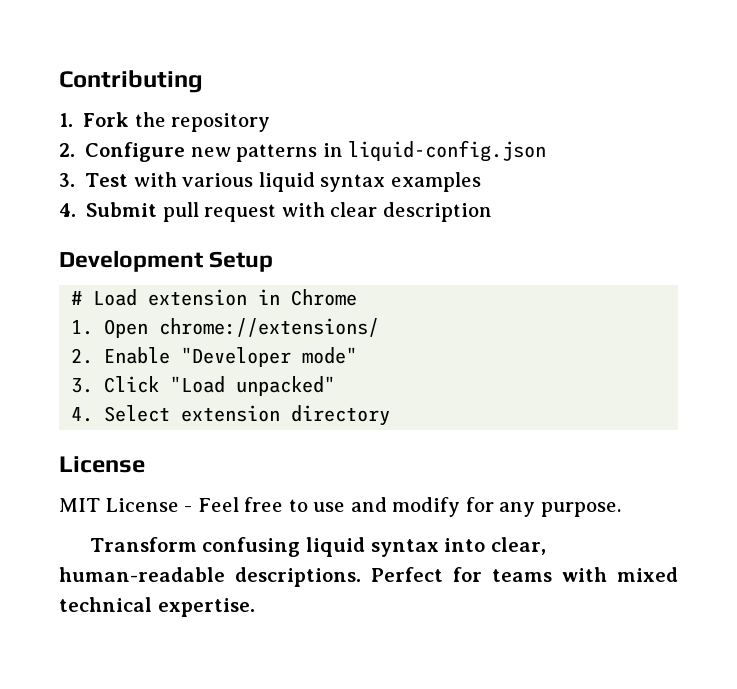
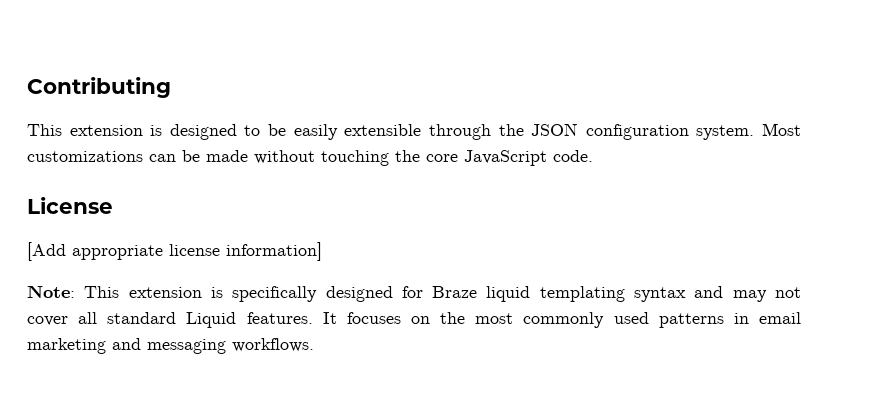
- 1. Fork the repository
- 2. Configure new patterns in liquid-config.json
- 3. Test with various liquid syntax examples
- 4. Submit pull request with clear description
- Development Setup
- # Load extension in Chrome
- 1. Open chrome://extensions/
- 2. Enable "Developer mode"
- 3. Click "Load unpacked"
- 4. Select extension directory
+ This extension is designed to be easily extensible through the JSON configuration system. Most customizations can be made without touching the core JavaScript code.
  License
- MIT License - Feel free to use and modify for any purpose.
- Transform confusing liquid syntax into clear, human-readable descriptions. Perfect for teams with mixed technical expertise.
+ [Add appropriate license information]
+ Note: This extension is specifically designed for Braze liquid templating syntax and may not cover all standard Liquid features. It focuses on the most commonly used patterns in email marketing and messaging workflows.

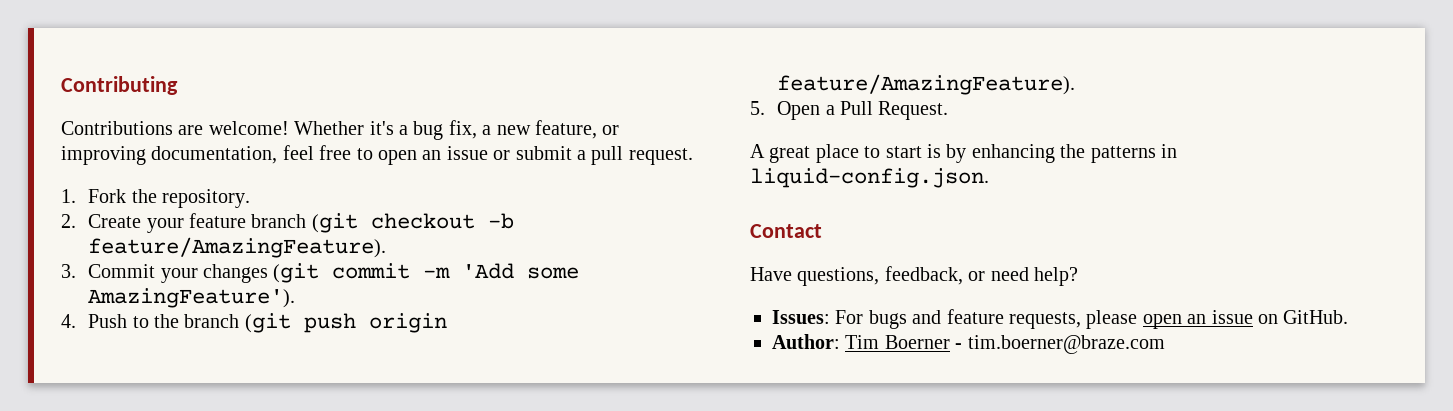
- This extension is designed to be easily extensible through the JSON configuration system. Most customizations can be made without touching the core JavaScript code.
- License
- [Add appropriate license information]
- Note: This extension is specifically designed for Braze liquid templating syntax and may not cover all standard Liquid features. It focuses on the most commonly used patterns in email marketing and messaging workflows.
+ Contributions are welcome! Whether it's a bug fix, a new feature, or improving documentation, feel free to open an issue or submit a pull request.
+ 1. Fork the repository.
+ 2. Create your feature branch (git checkout -b feature/AmazingFeature).
+ 3. Commit your changes (git commit -m 'Add some AmazingFeature').
+ 4. Push to the branch (git push origin feature/AmazingFeature).
+ 5. Open a Pull Request.
+ A great place to start is by enhancing the patterns in liquid-config.json.
+ Contact
+ Have questions, feedback, or need help?
+ Issues: For bugs and feature requests, please open an issue on GitHub.
+ Author: Tim Boerner - tim.boerner@braze.com

